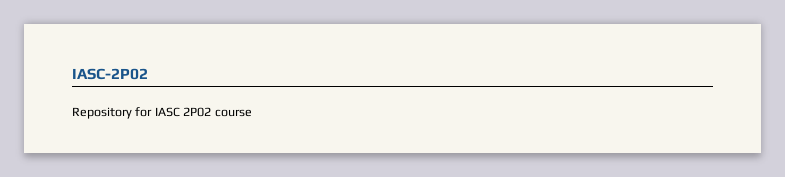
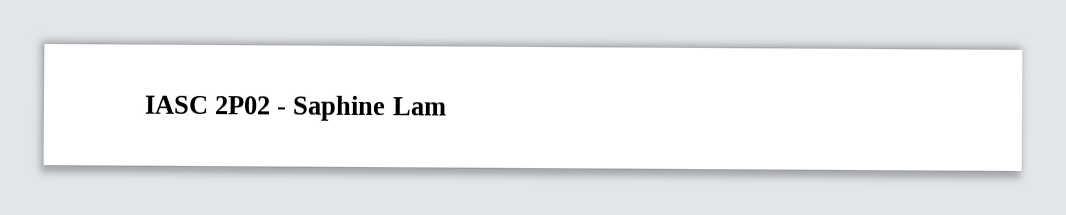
- IASC-2P02
- Repository for IASC 2P02 course
+ IASC 2P02 - Saphine Lam

